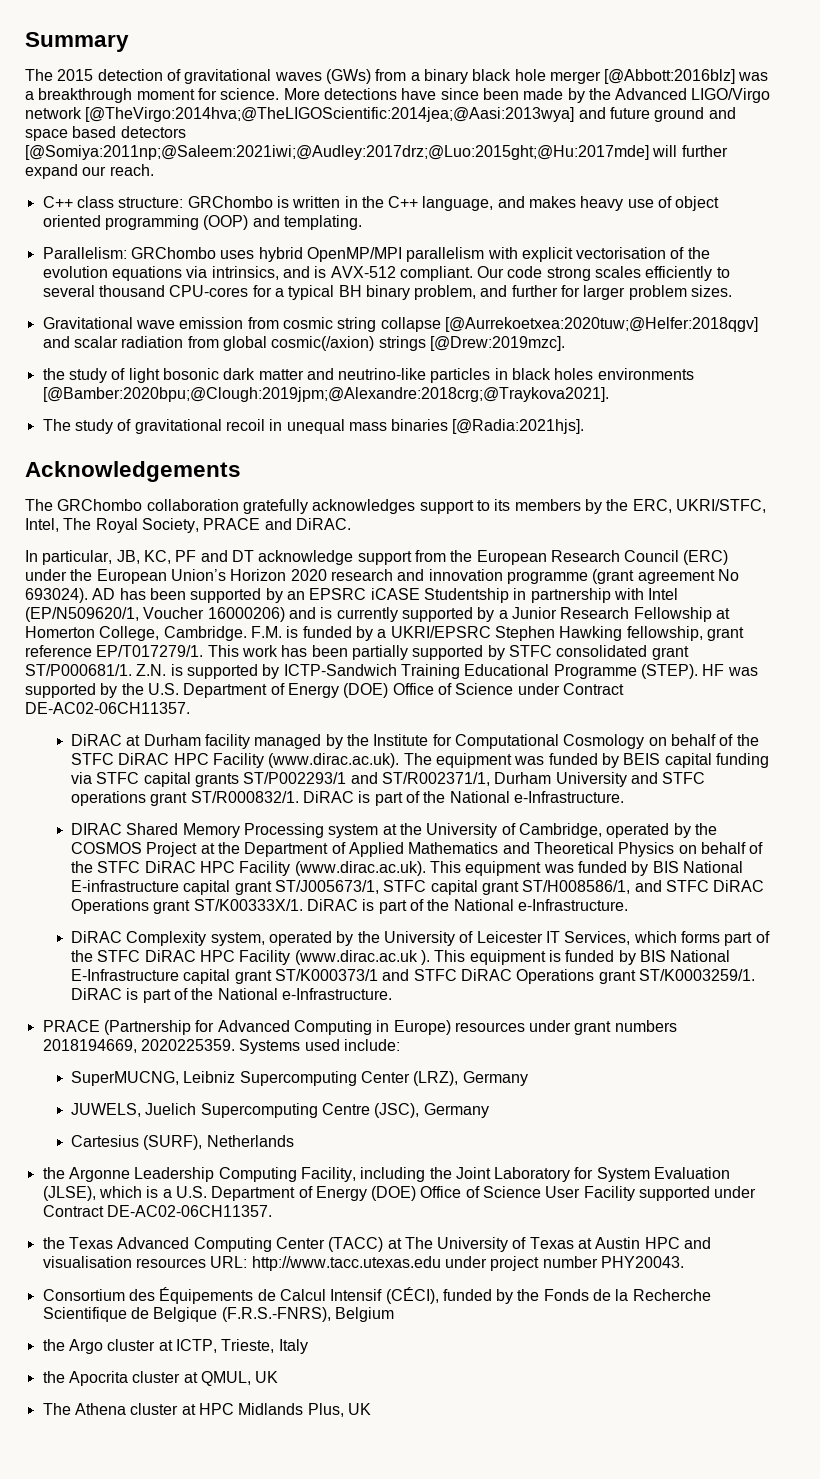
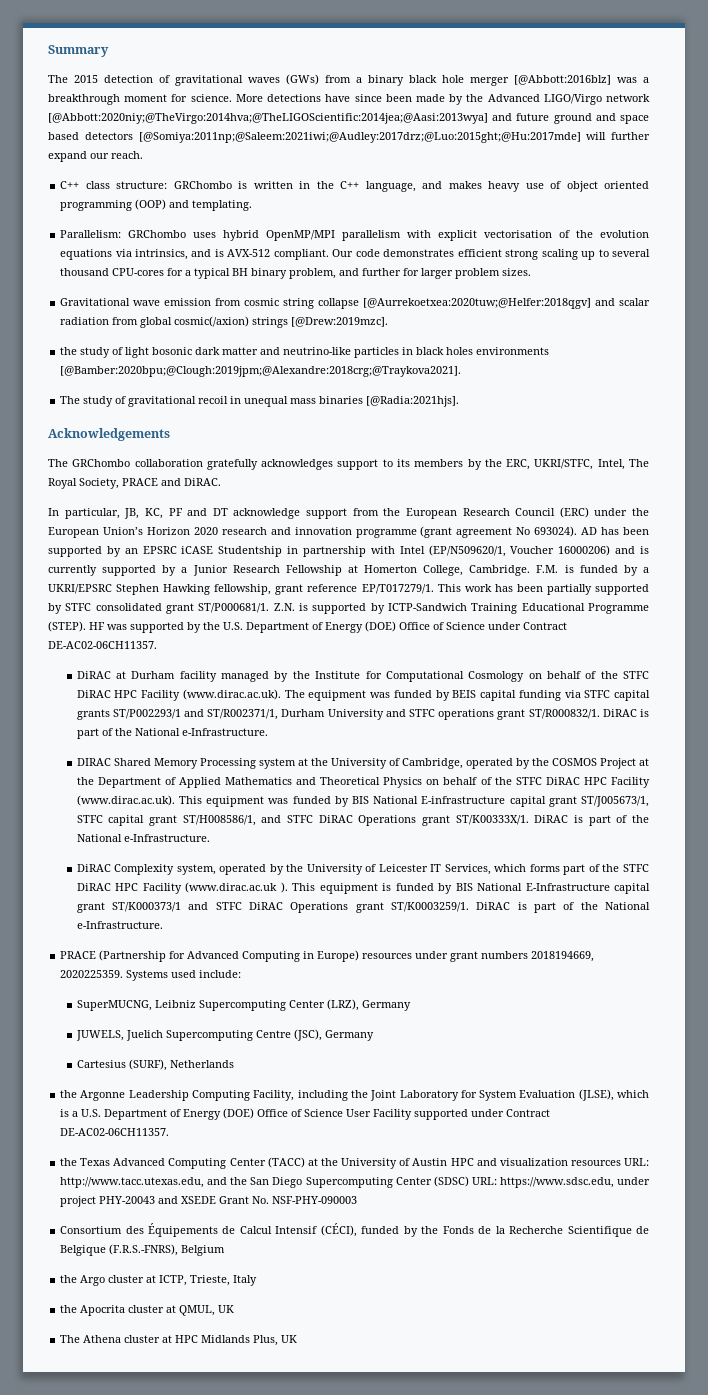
- More detections have since been made by the Advanced LIGO/Virgo network [@TheVirgo:2014hva;@TheLIGOScientific:2014jea;@Aasi:2013wya] and future ground and space based detectors [@Somiya:2011np;@Saleem:2021iwi;@Audley:2017drz;@Luo:2015ght;@Hu:2017mde] will further expand our reach.
+ More detections have since been made by the Advanced LIGO/Virgo network [@Abbott:2020niy;@TheVirgo:2014hva;@TheLIGOScientific:2014jea;@Aasi:2013wya] and future ground and space based detectors [@Somiya:2011np;@Saleem:2021iwi;@Audley:2017drz;@Luo:2015ght;@Hu:2017mde] will further expand our reach.
- Our code strong scales efficiently to several thousand CPU-cores for a typical BH binary problem, and further for larger problem sizes.
+ Our code demonstrates efficient strong scaling up to several thousand CPU-cores for a typical BH binary problem, and further for larger problem sizes.
- the Texas Advanced Computing Center (TACC) at The University of Texas at Austin HPC and visualisation resources URL: http://www.tacc.utexas.edu under project number PHY20043.
+ the Texas Advanced Computing Center (TACC) at the University of Austin HPC and visualization resources URL: http://www.tacc.utexas.edu, and the San Diego Supercomputing Center (SDSC) URL: https://www.sdsc.edu, under project PHY-20043 and XSEDE Grant No. NSF-PHY-090003

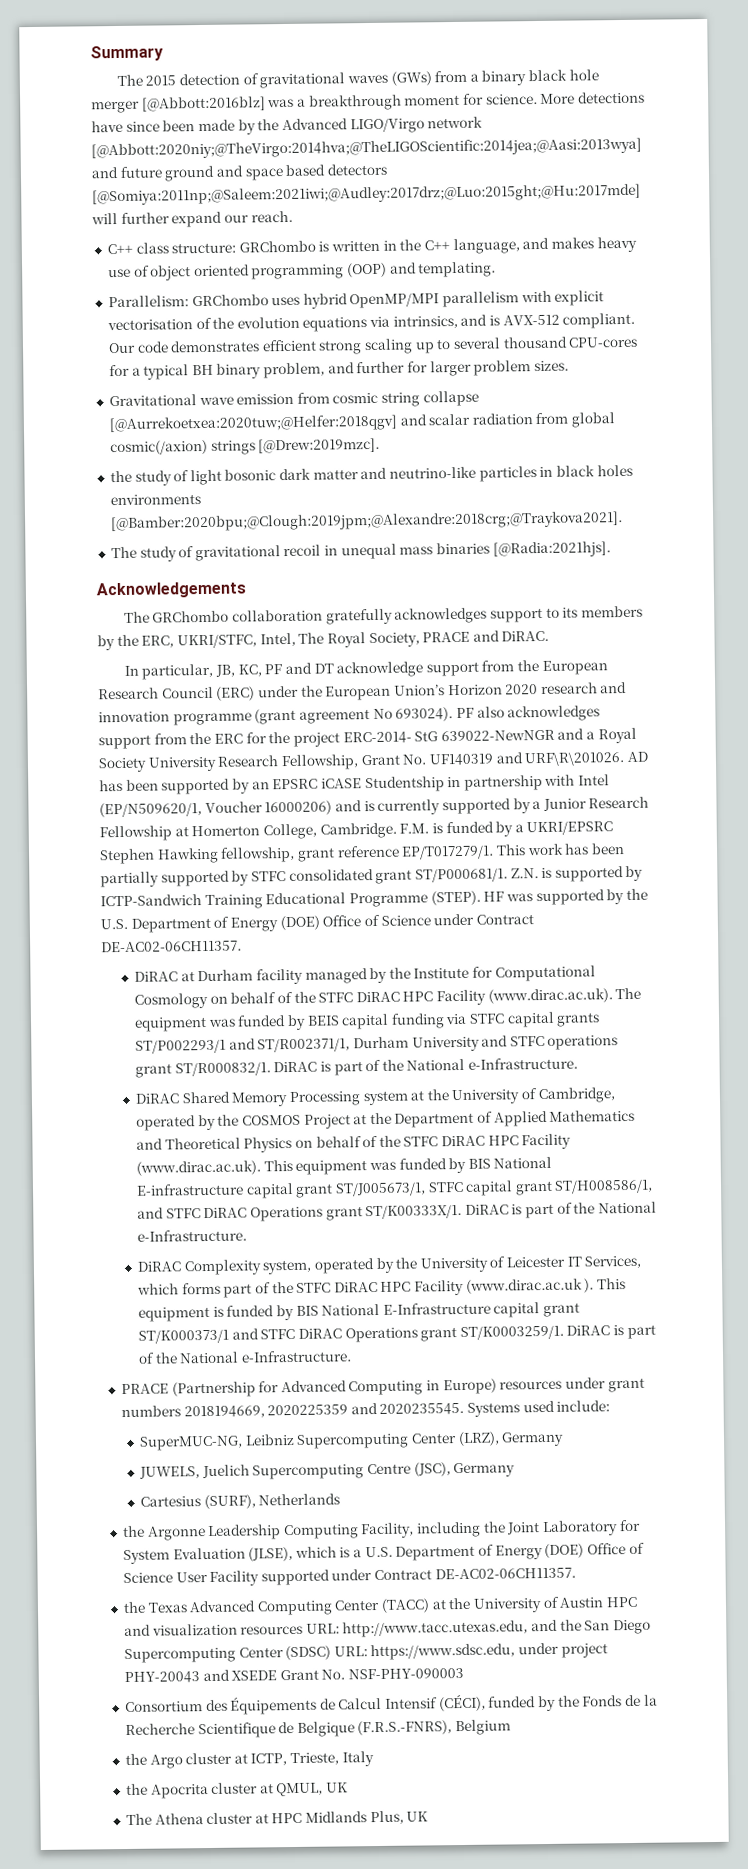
+ PF also acknowledges support from the ERC for the project ERC-2014- StG 639022-NewNGR and a Royal Society University Research Fellowship, Grant No. UF140319 and URF\R\201026.
- DIRAC Shared Memory Processing system at the University of Cambridge, operated by the COSMOS Project at the Department of Applied Mathematics and Theoretical Physics on behalf of the STFC DiRAC HPC Facility (www.dirac.ac.uk). This equipment was funded by BIS National E-infrastructure capital grant ST/J005673/1, STFC capital grant ST/H008586/1, and STFC DiRAC Operations grant ST/K00333X/1.
+ DiRAC Shared Memory Processing system at the University of Cambridge, operated by the COSMOS Project at the Department of Applied Mathematics and Theoretical Physics on behalf of the STFC DiRAC HPC Facility (www.dirac.ac.uk). This equipment was funded by BIS National E-infrastructure capital grant ST/J005673/1, STFC capital grant ST/H008586/1, and STFC DiRAC Operations grant ST/K00333X/1.
- PRACE (Partnership for Advanced Computing in Europe) resources under grant numbers 2018194669, 2020225359.
+ PRACE (Partnership for Advanced Computing in Europe) resources under grant numbers 2018194669, 2020225359 and 2020235545.
- SuperMUCNG, Leibniz Supercomputing Center (LRZ), Germany
+ SuperMUC-NG, Leibniz Supercomputing Center (LRZ), Germany

